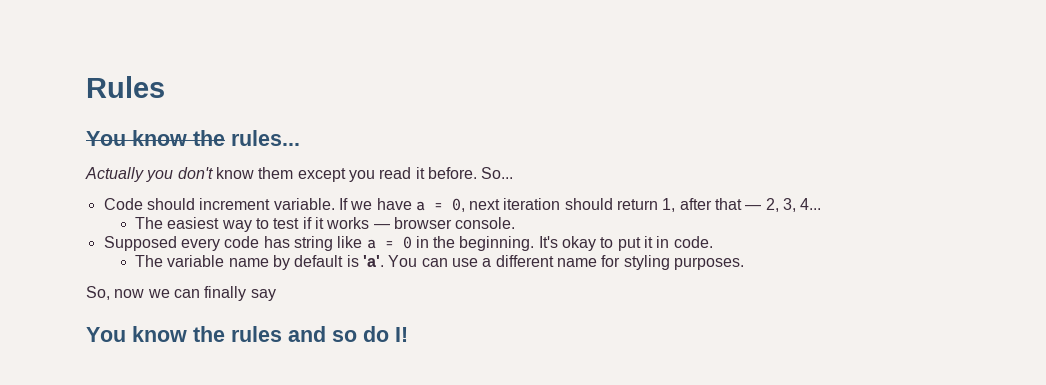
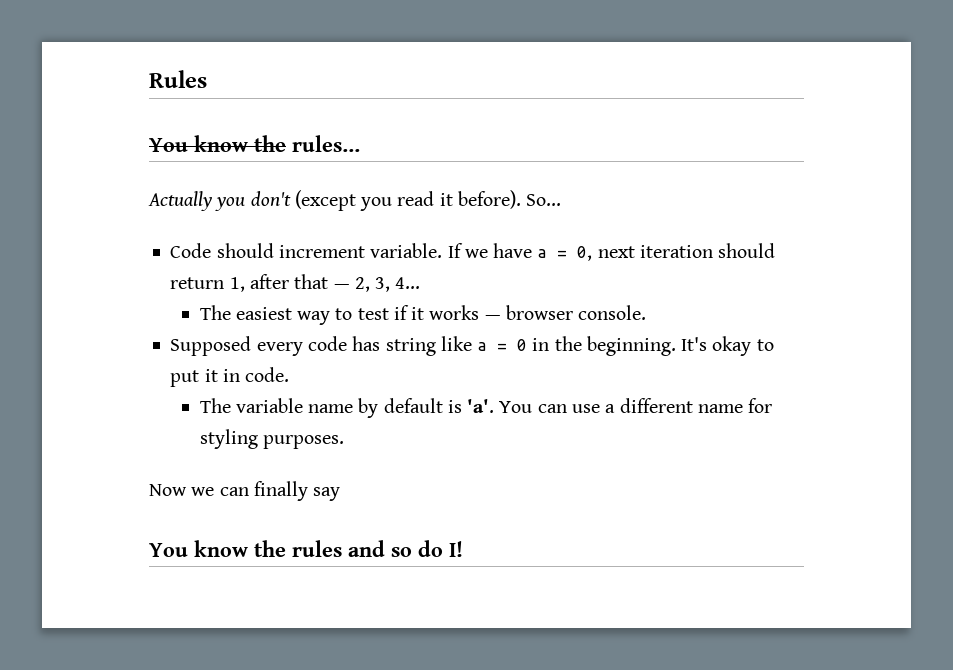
- Actually you don't know them except you read it before.
+ Actually you don't (except you read it before).
- So, now we can finally say
+ Now we can finally say

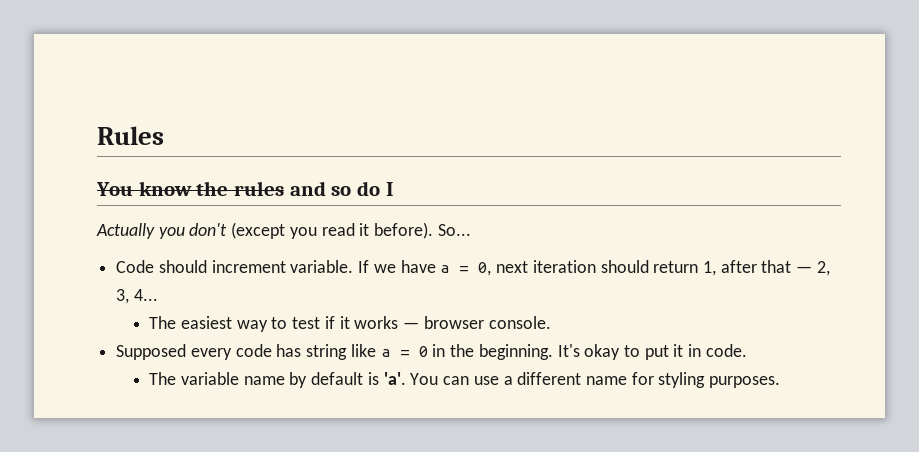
- You know the rules...
+ You know the rules and so do I
- Now we can finally say
- You know the rules and so do I!

